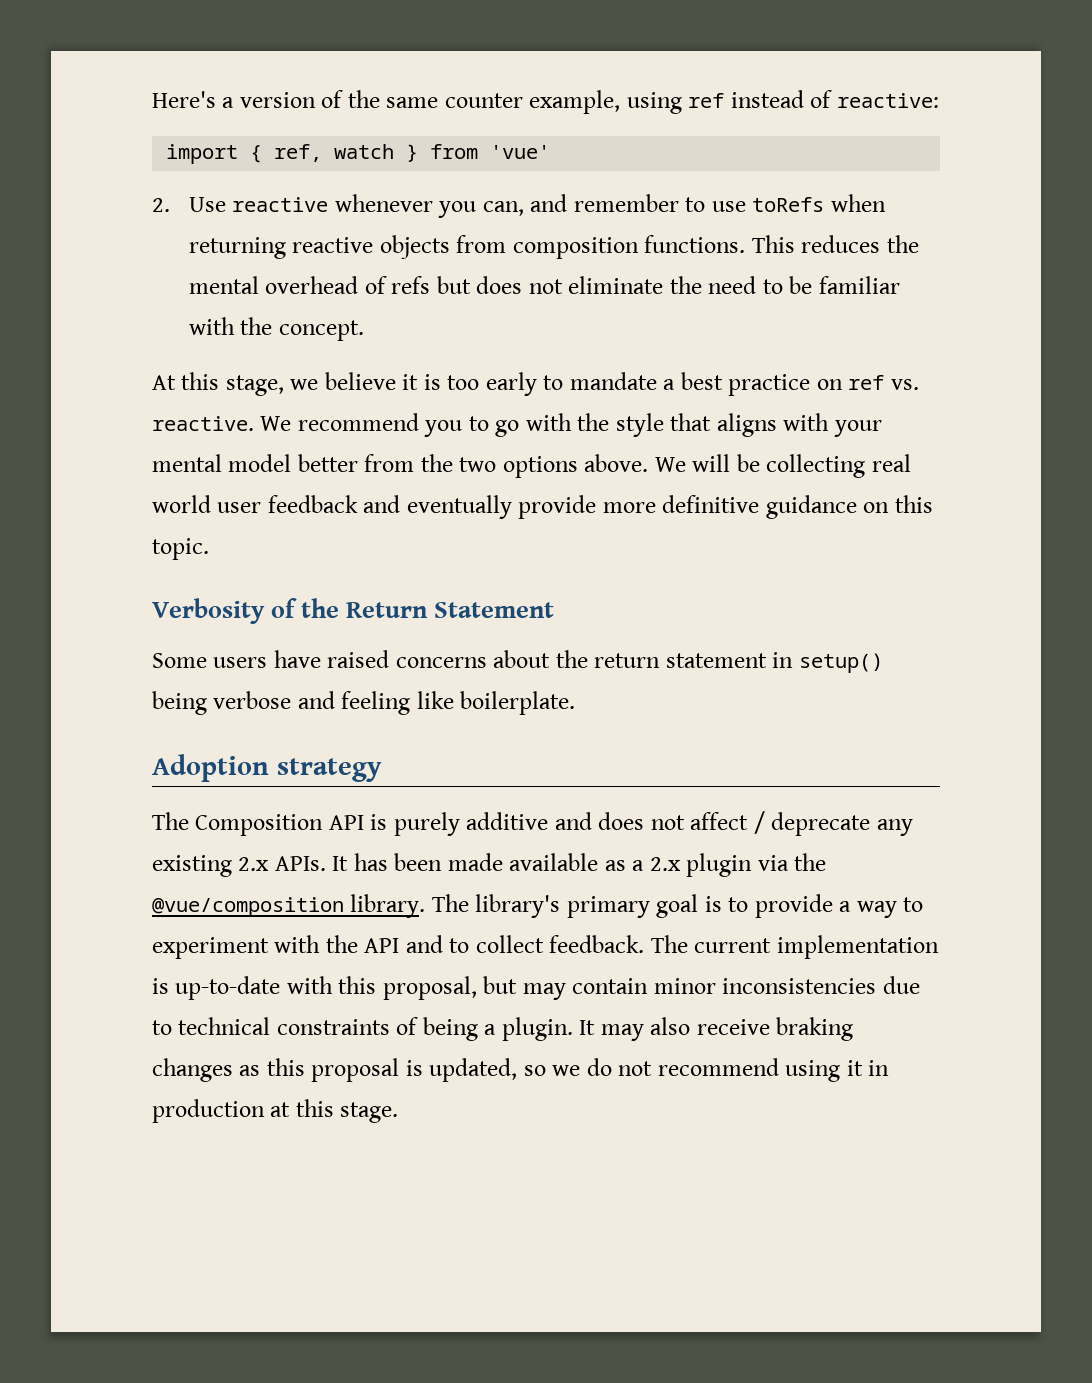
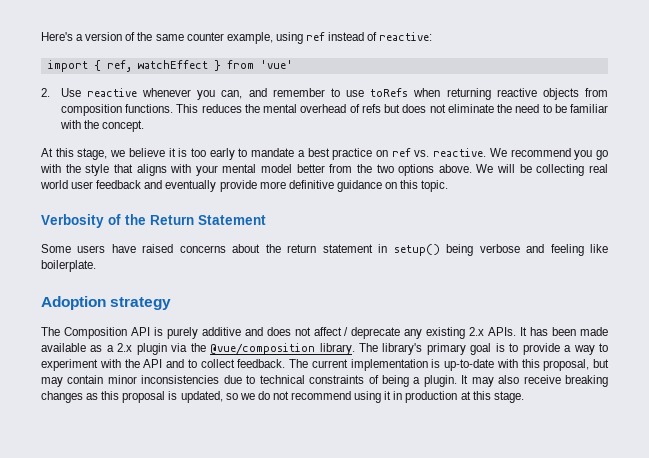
- import { ref, watch } from 'vue'
+ import { ref, watchEffect } from 'vue'
- We recommend you to go with the style that aligns with your mental model better from the two options above.
+ We recommend you go with the style that aligns with your mental model better from the two options above.
- It may also receive braking changes as this proposal is updated, so we do not recommend using it in production at this stage.
+ It may also receive breaking changes as this proposal is updated, so we do not recommend using it in production at this stage.

